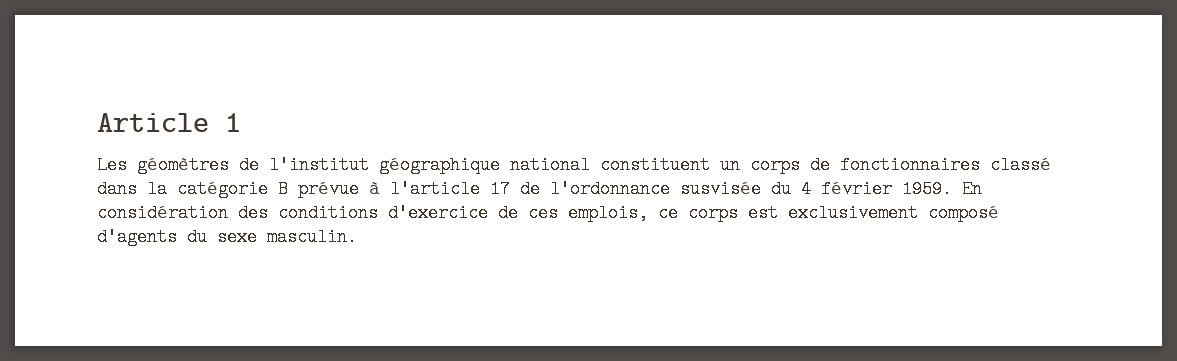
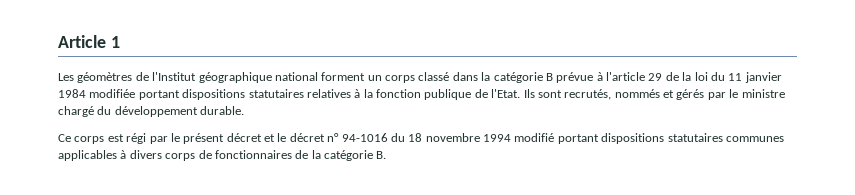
- Les géomètres de l'institut géographique national constituent un corps de fonctionnaires classé dans la catégorie B prévue à l'article 17 de l'ordonnance susvisée du 4 février 1959. En considération des conditions d'exercice de ces emplois, ce corps est exclusivement composé d'agents du sexe masculin.
+ Les géomètres de l'Institut géographique national forment un corps classé dans la catégorie B prévue à l'article 29 de la loi du 11 janvier 1984 modifiée portant dispositions statutaires relatives à la fonction publique de l'Etat. Ils sont recrutés, nommés et gérés par le ministre chargé du développement durable.
+ Ce corps est régi par le présent décret et le décret n° 94-1016 du 18 novembre 1994 modifié portant dispositions statutaires communes applicables à divers corps de fonctionnaires de la catégorie B.

